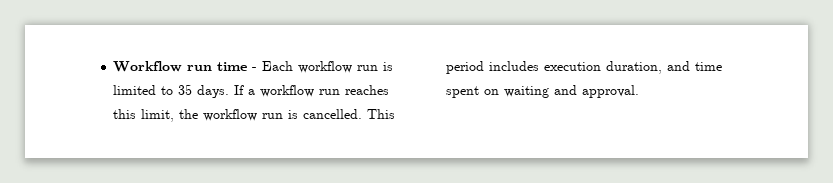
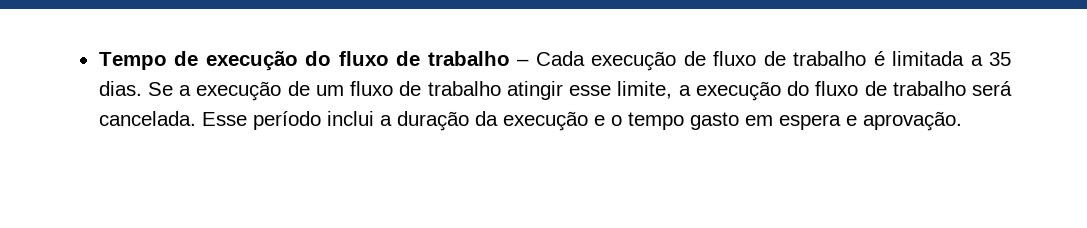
- Workflow run time - Each workflow run is limited to 35 days. If a workflow run reaches this limit, the workflow run is cancelled. This period includes execution duration, and time spent on waiting and approval.
+ Tempo de execução do fluxo de trabalho – Cada execução de fluxo de trabalho é limitada a 35 dias. Se a execução de um fluxo de trabalho atingir esse limite, a execução do fluxo de trabalho será cancelada. Esse período inclui a duração da execução e o tempo gasto em espera e aprovação.

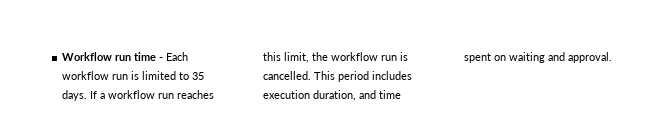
- Tempo de execução do fluxo de trabalho – Cada execução de fluxo de trabalho é limitada a 35 dias. Se a execução de um fluxo de trabalho atingir esse limite, a execução do fluxo de trabalho será cancelada. Esse período inclui a duração da execução e o tempo gasto em espera e aprovação.
+ Workflow run time - Each workflow run is limited to 35 days. If a workflow run reaches this limit, the workflow run is cancelled. This period includes execution duration, and time spent on waiting and approval.

